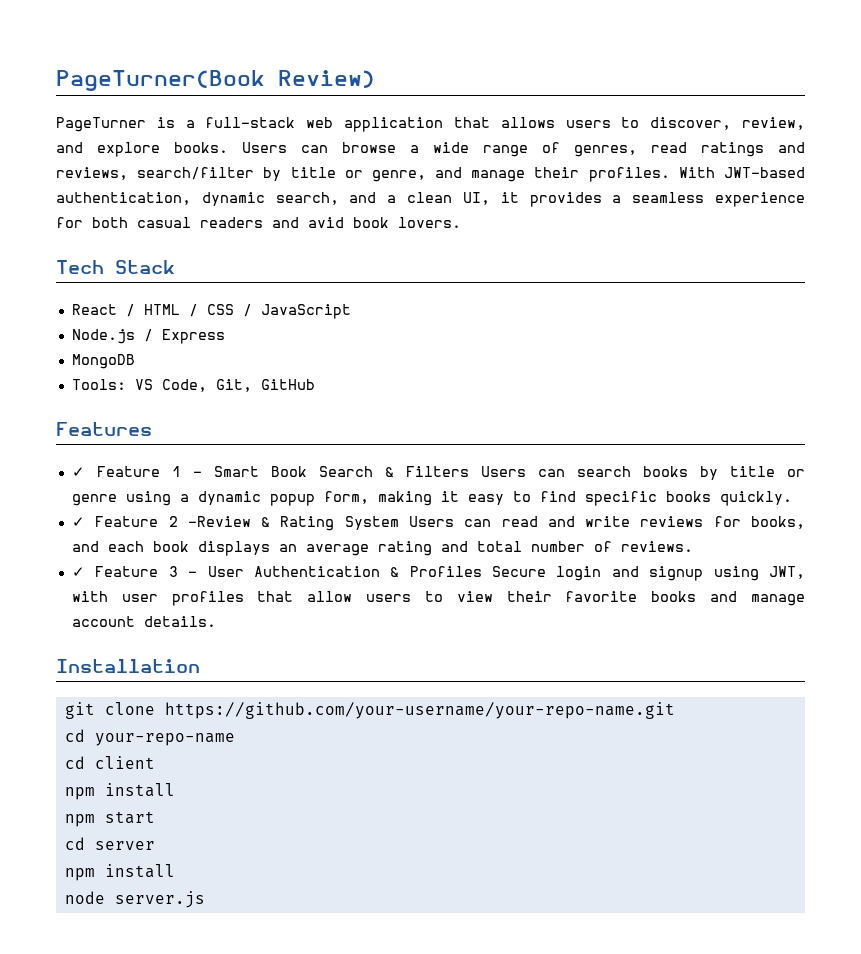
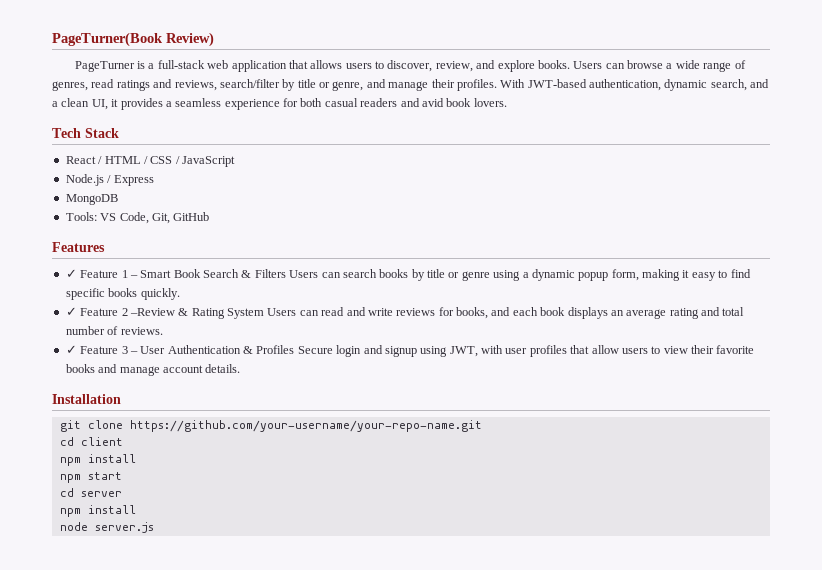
- cd your-repo-name

